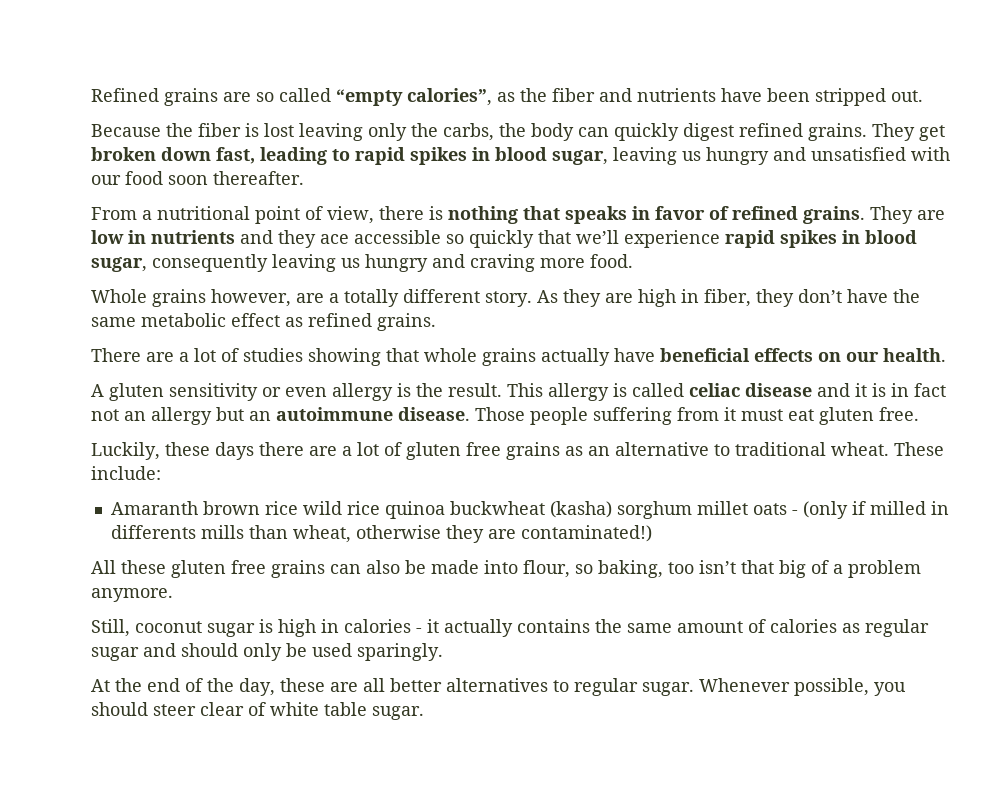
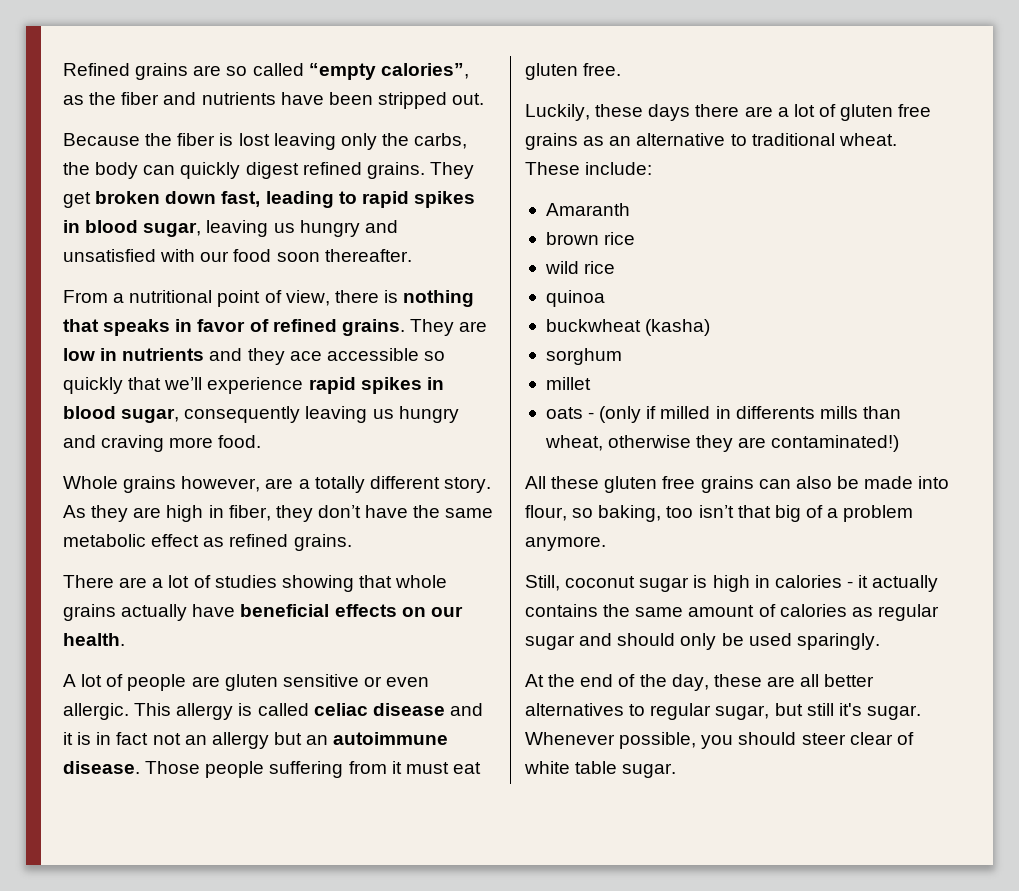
- A gluten sensitivity or even allergy is the result.
+ A lot of people are gluten sensitive or even allergic.
- Amaranth brown rice wild rice quinoa buckwheat (kasha) sorghum millet oats - (only if milled in differents mills than wheat, otherwise they are contaminated!)
+ Amaranth
+ brown rice
+ wild rice
+ quinoa
+ buckwheat (kasha)
+ sorghum
+ millet
+ oats - (only if milled in differents mills than wheat, otherwise they are contaminated!)
- At the end of the day, these are all better alternatives to regular sugar.
+ At the end of the day, these are all better alternatives to regular sugar, but still it's sugar.

